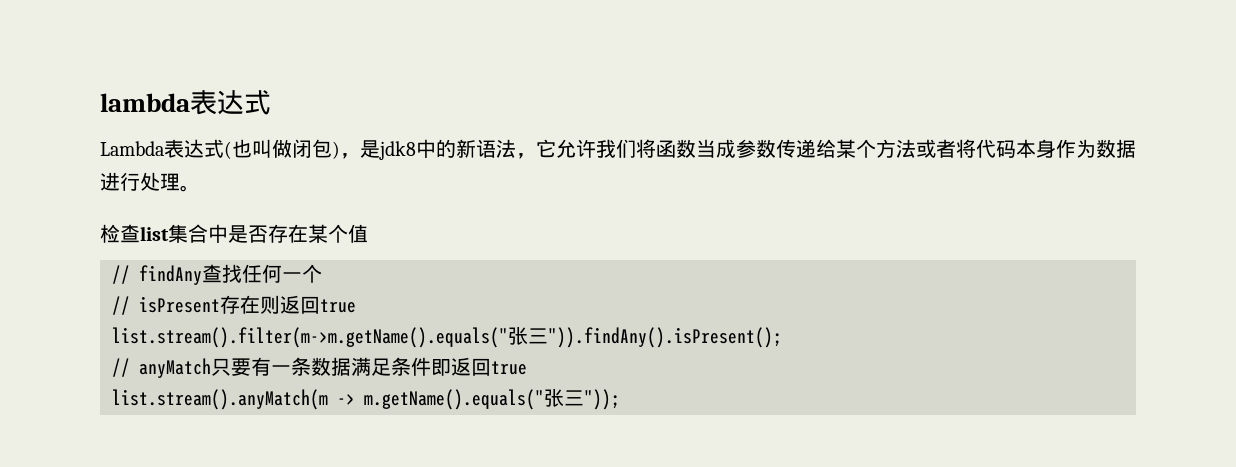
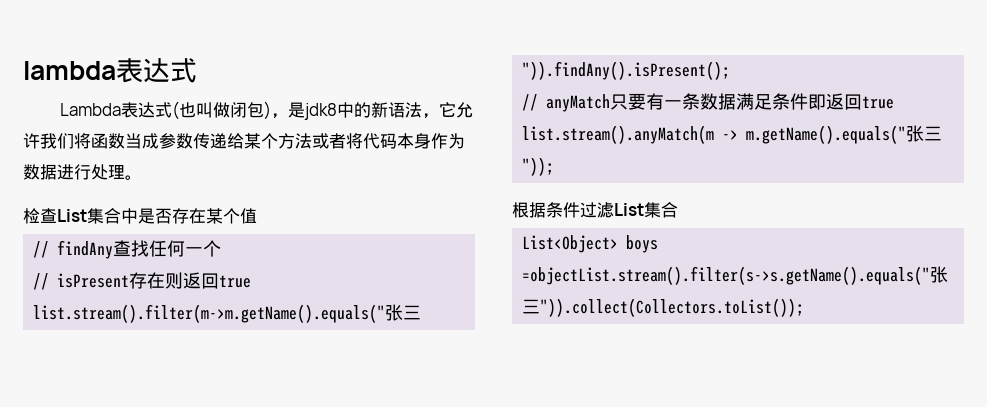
- 检查list集合中是否存在某个值
+ 检查List集合中是否存在某个值
+ 根据条件过滤List集合
+ List<Object> boys =objectList.stream().filter(s->s.getName().equals("张三")).collect(Collectors.toList());

